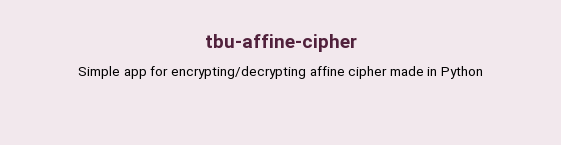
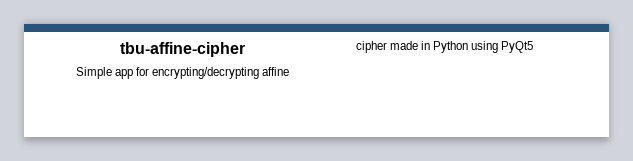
- Simple app for encrypting/decrypting affine cipher made in Python
+ Simple app for encrypting/decrypting affine cipher made in Python using PyQt5

